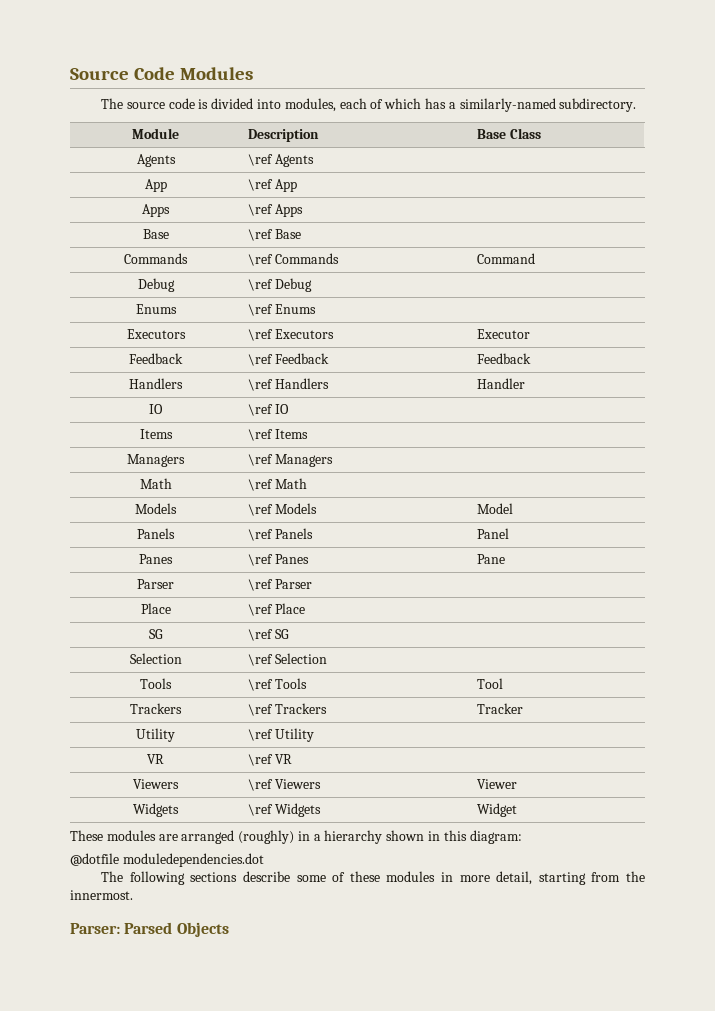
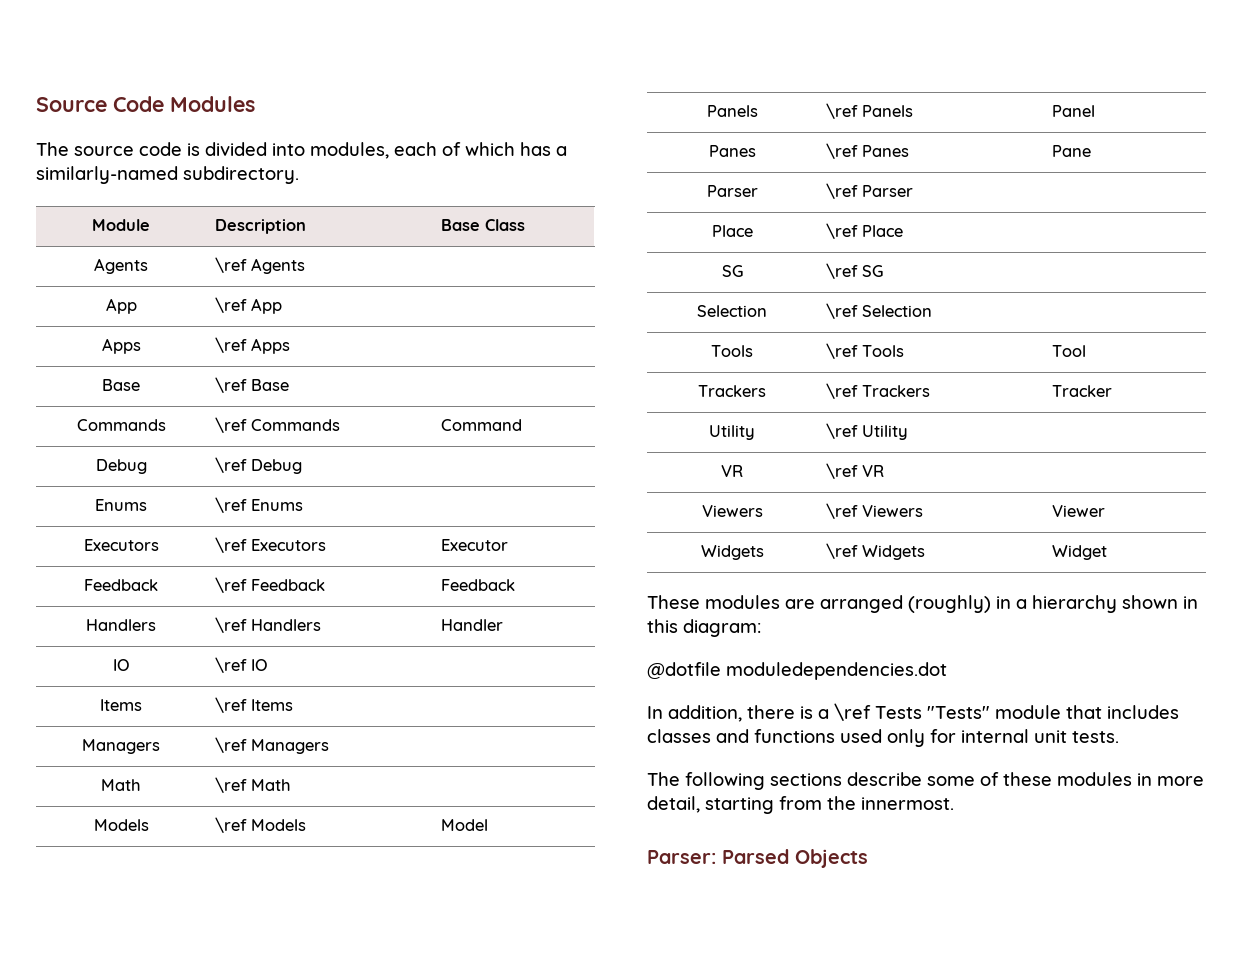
+ In addition, there is a \ref Tests "Tests" module that includes classes and functions used only for internal unit tests.

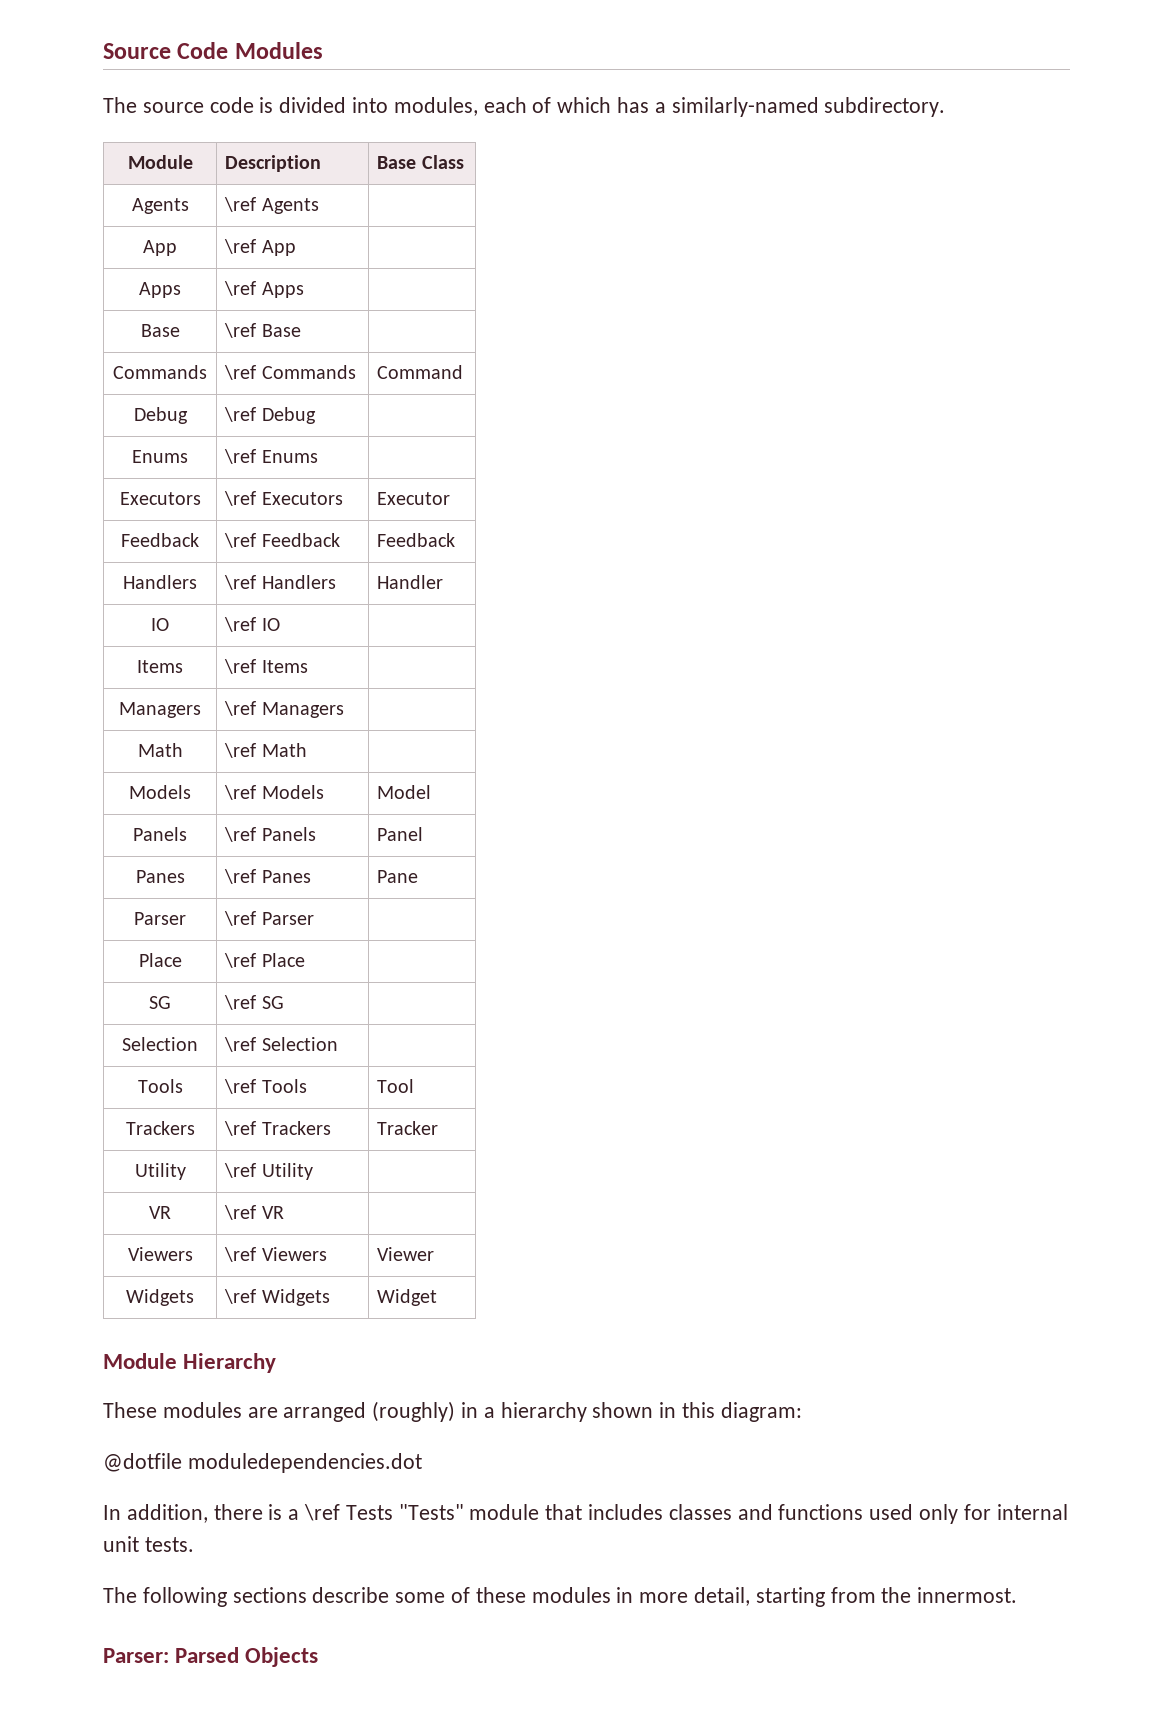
+ Module Hierarchy

